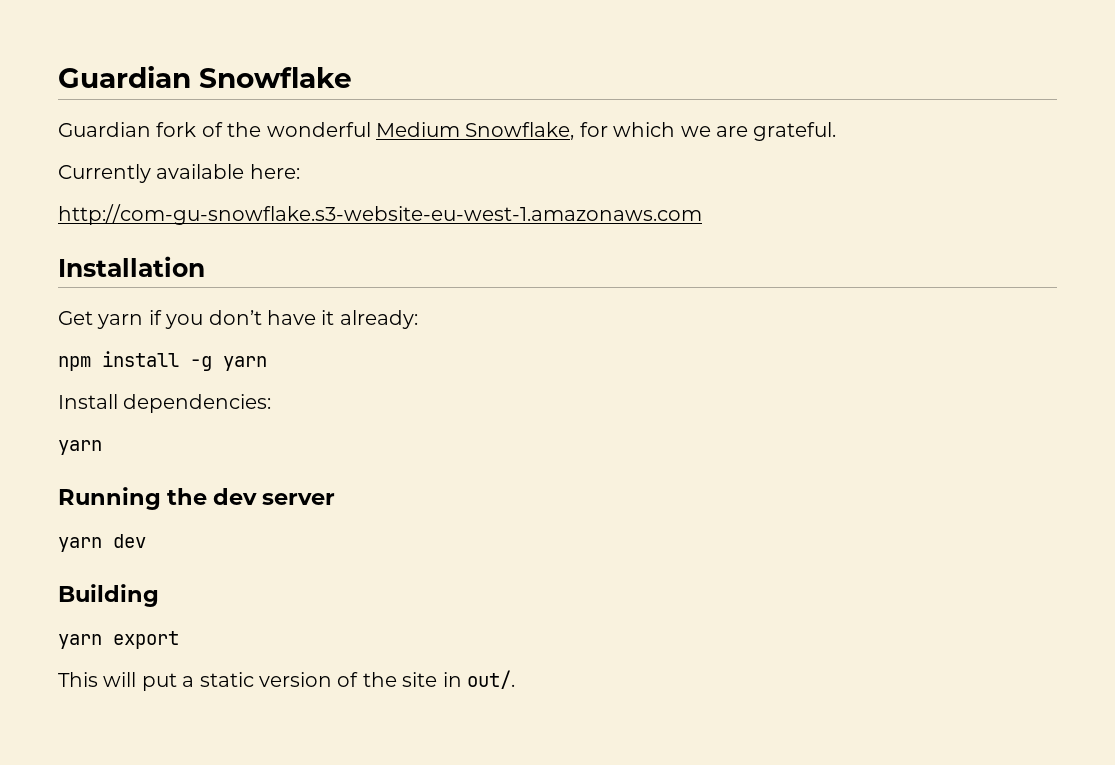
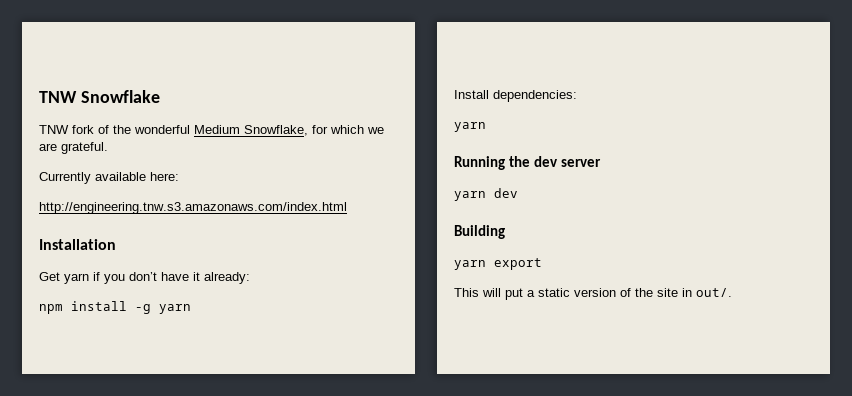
- Guardian Snowflake
+ TNW Snowflake
- Guardian fork of the wonderful Medium Snowflake, for which we are grateful.
+ TNW fork of the wonderful Medium Snowflake, for which we are grateful.
- http://com-gu-snowflake.s3-website-eu-west-1.amazonaws.com
+ http://engineering.tnw.s3.amazonaws.com/index.html

